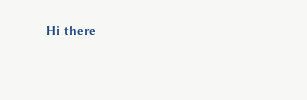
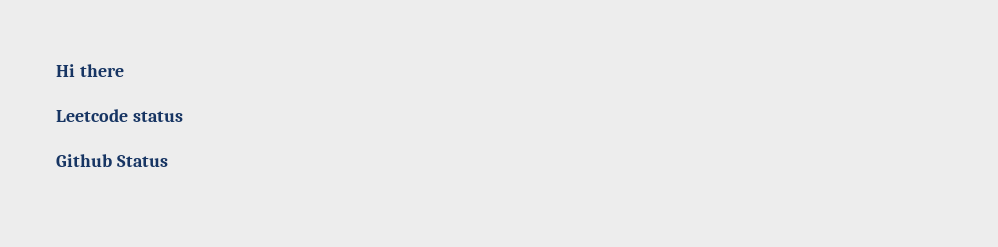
+ Leetcode status
+ Github Status

